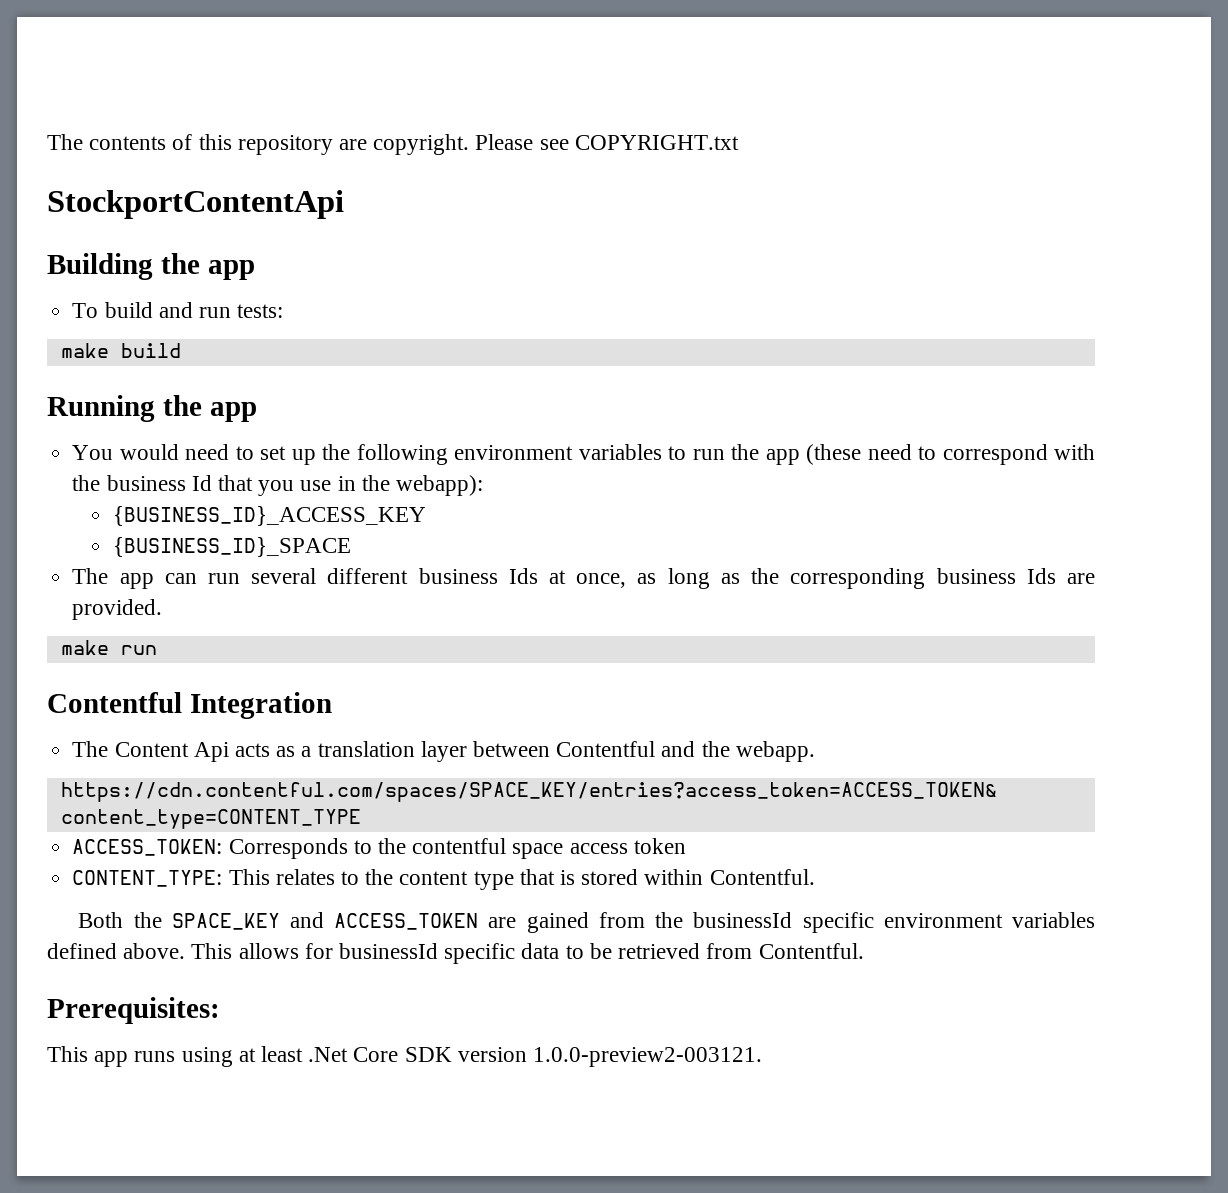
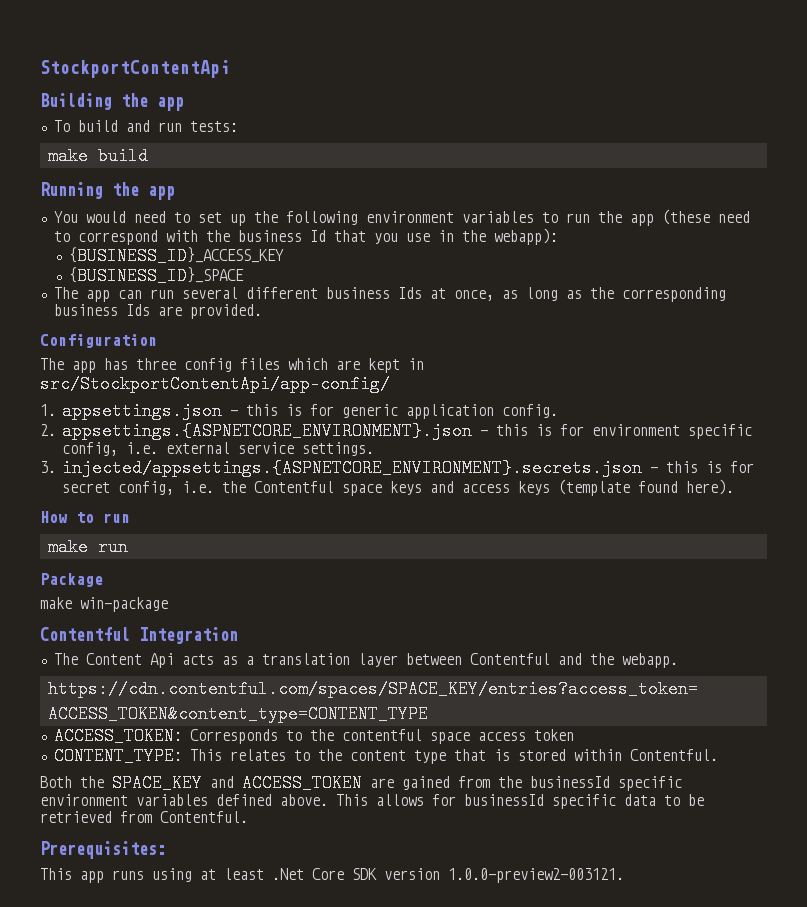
- The contents of this repository are copyright. Please see COPYRIGHT.txt
+ Configuration
+ The app has three config files which are kept in src/StockportContentApi/app-config/
+ 1. appsettings.json - this is for generic application config.
+ 2. appsettings.{ASPNETCORE_ENVIRONMENT}.json - this is for environment specific config, i.e. external service settings.
+ 3. injected/appsettings.{ASPNETCORE_ENVIRONMENT}.secrets.json - this is for secret config, i.e. the Contentful space keys and access keys (template found here).
+ How to run
+ Package
+ make win-package

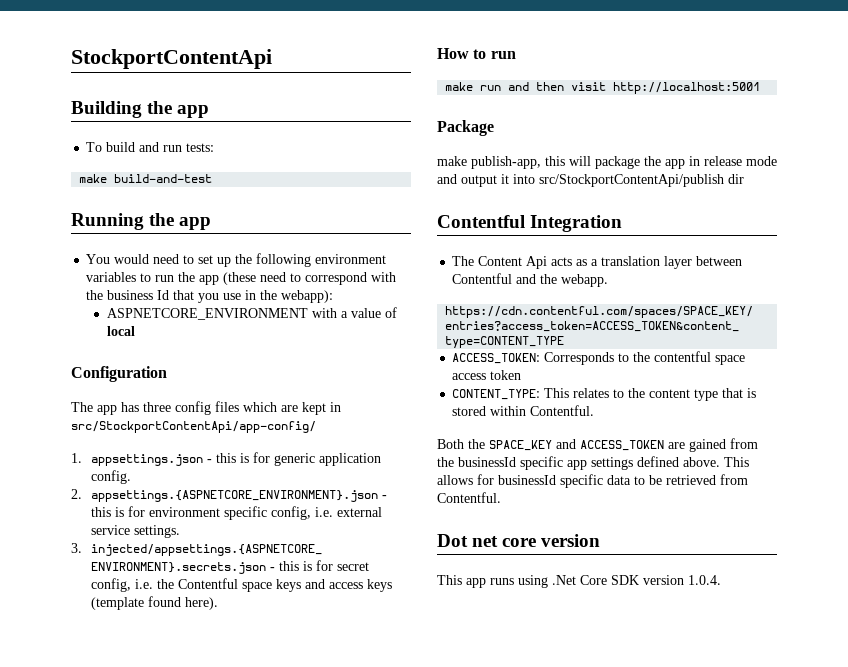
- make build
+ make build-and-test
- {BUSINESS_ID}_ACCESS_KEY
- {BUSINESS_ID}_SPACE
- The app can run several different business Ids at once, as long as the corresponding business Ids are provided.
+ ASPNETCORE_ENVIRONMENT with a value of local
- make run
+ make run and then visit http://localhost:5001
  Package
- make win-package
+ make publish-app, this will package the app in release mode and output it into src/StockportContentApi/publish dir
- Both the SPACE_KEY and ACCESS_TOKEN are gained from the businessId specific environment variables defined above.
+ Both the SPACE_KEY and ACCESS_TOKEN are gained from the businessId specific app settings defined above.
- Prerequisites:
+ Dot net core version
- This app runs using at least .Net Core SDK version 1.0.0-preview2-003121.
+ This app runs using .Net Core SDK version 1.0.4.

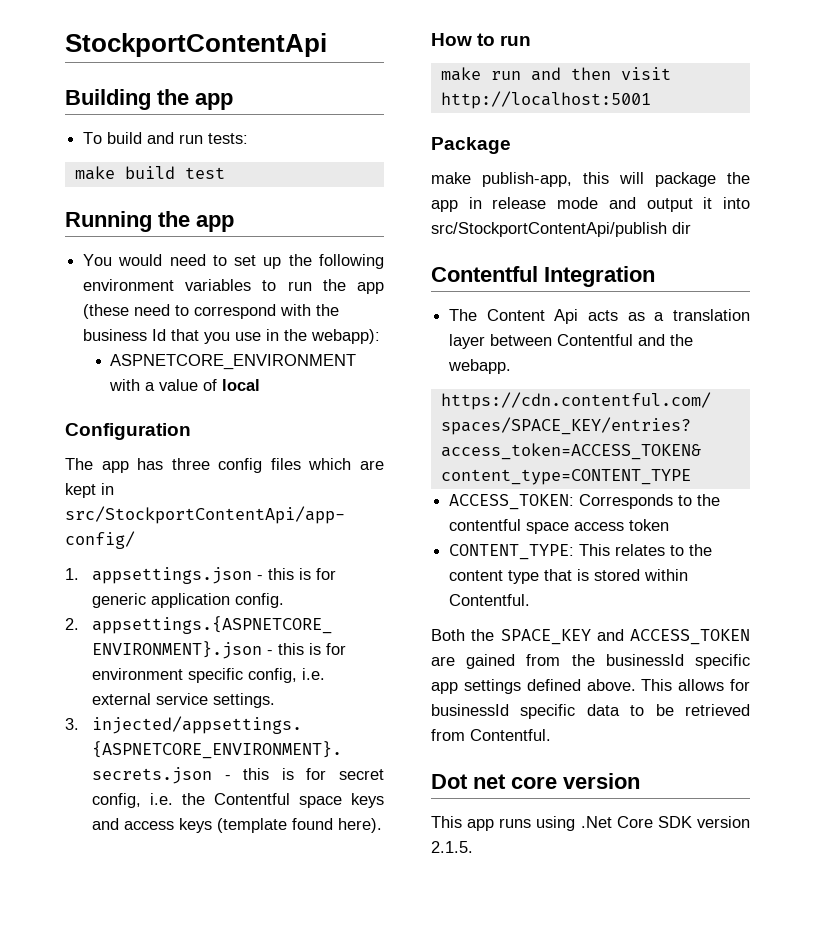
- make build-and-test
+ make build test
- This app runs using .Net Core SDK version 1.0.4.
+ This app runs using .Net Core SDK version 2.1.5.

